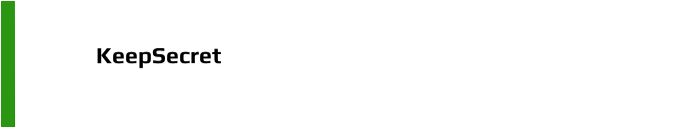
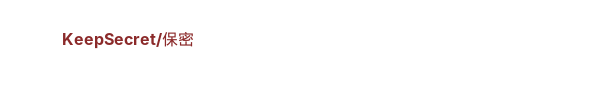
- KeepSecret
+ KeepSecret/保密

